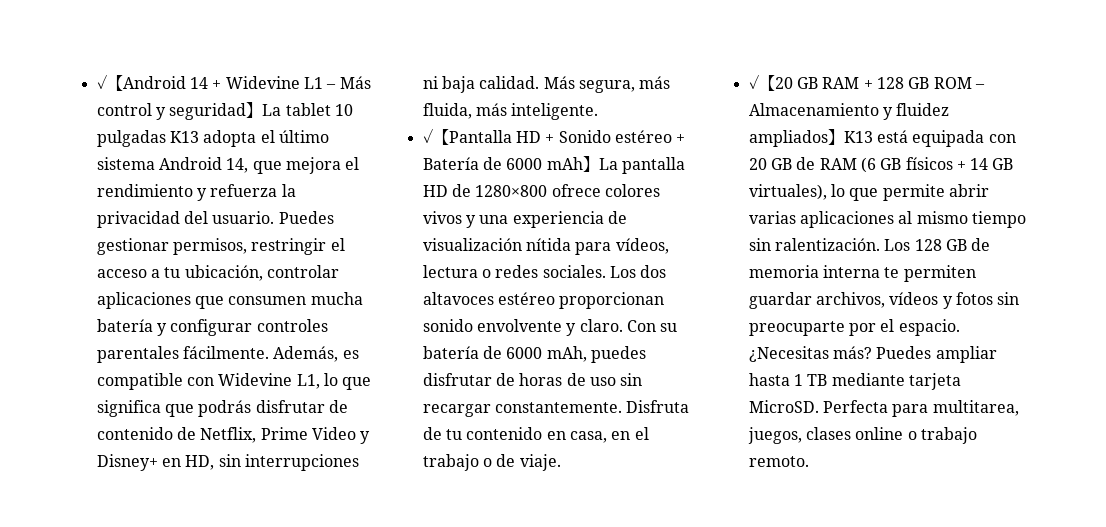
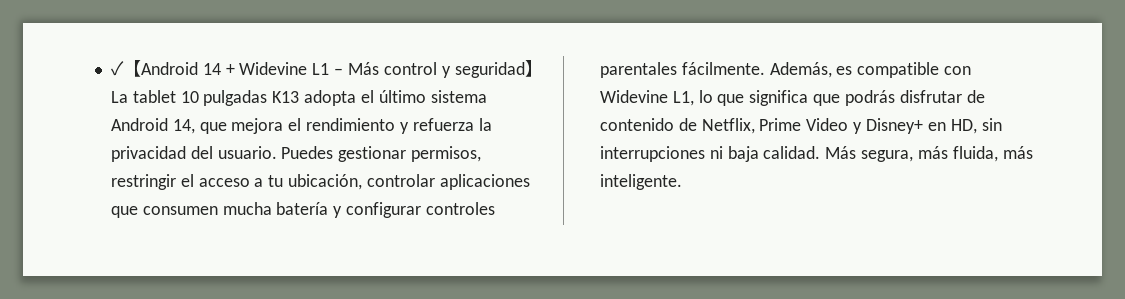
- ✓【Pantalla HD + Sonido estéreo + Batería de 6000 mAh】La pantalla HD de 1280×800 ofrece colores vivos y una experiencia de visualización nítida para vídeos, lectura o redes sociales. Los dos altavoces estéreo proporcionan sonido envolvente y claro. Con su batería de 6000 mAh, puedes disfrutar de horas de uso sin recargar constantemente. Disfruta de tu contenido en casa, en el trabajo o de viaje.
- ✓【20 GB RAM + 128 GB ROM – Almacenamiento y fluidez ampliados】K13 está equipada con 20 GB de RAM (6 GB físicos + 14 GB virtuales), lo que permite abrir varias aplicaciones al mismo tiempo sin ralentización. Los 128 GB de memoria interna te permiten guardar archivos, vídeos y fotos sin preocuparte por el espacio. ¿Necesitas más? Puedes ampliar hasta 1 TB mediante tarjeta MicroSD. Perfecta para multitarea, juegos, clases online o trabajo remoto.

